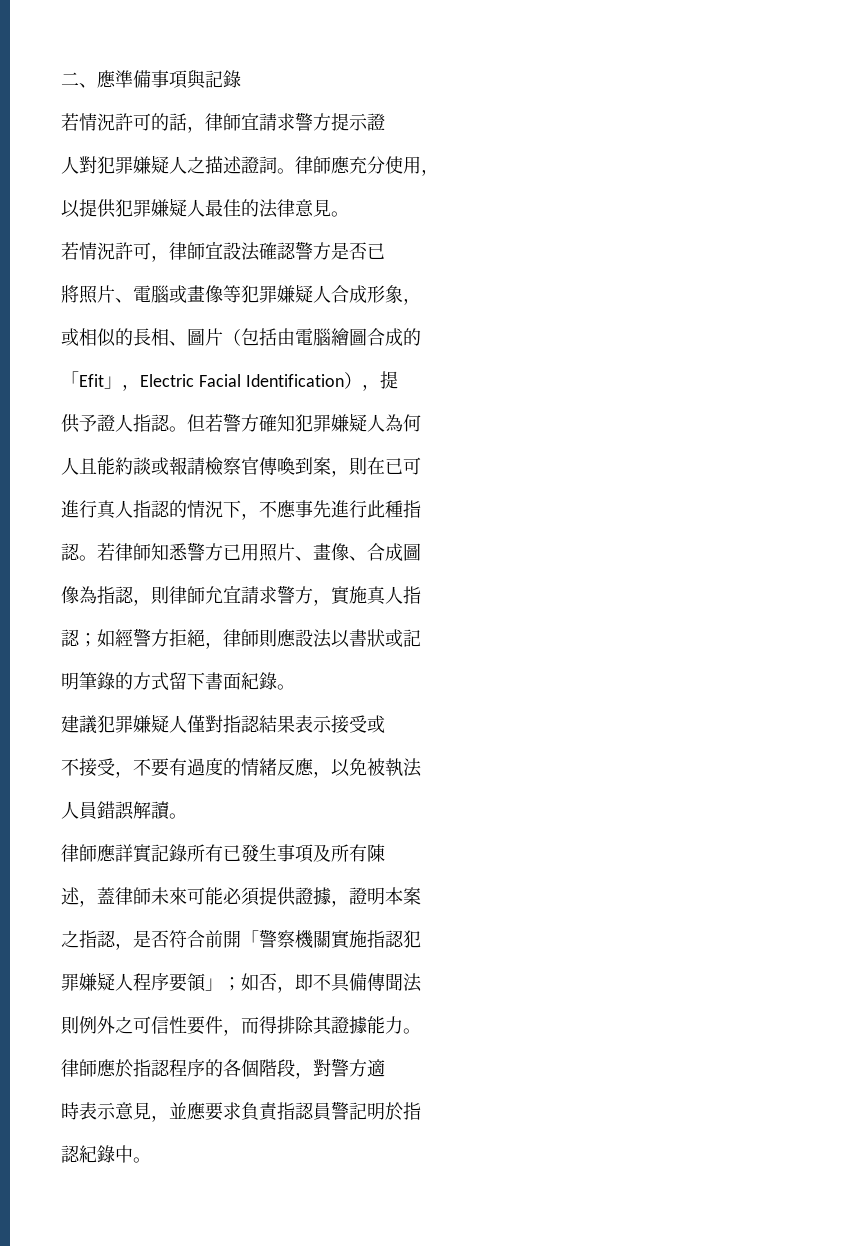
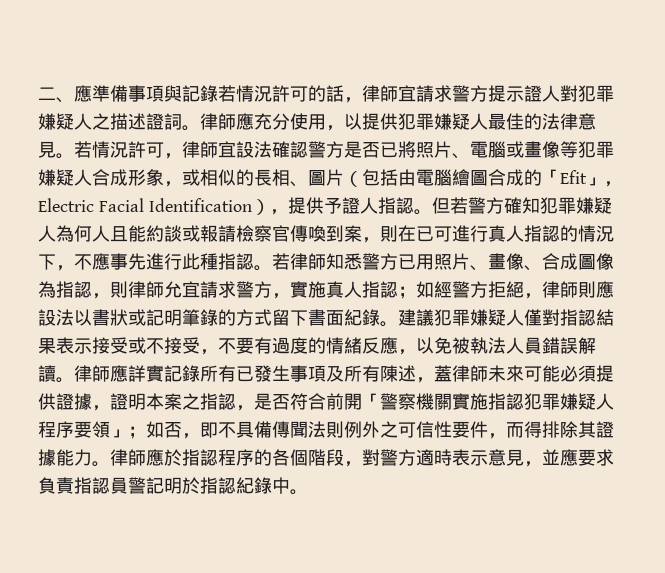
- 二、應準備事項與記錄
- 若情況許可的話，律師宜請求警方提示證
- 人對犯罪嫌疑人之描述證詞。
+ 二、應準備事項與記錄若情況許可的話，律師宜請求警方提示證人對犯罪嫌疑人之描述證詞。
- 律師應充分使用，
- 以提供犯罪嫌疑人最佳的法律意見。
- 若情況許可，律師宜設法確認警方是否已
- 將照片、電腦或畫像等犯罪嫌疑人合成形象，
- 或相似的長相、圖片（包括由電腦繪圖合成的
- 「Efit」，Electric Facial Identification），提
- 供予證人指認。
+ 律師應充分使用，以提供犯罪嫌疑人最佳的法律意見。若情況許可，律師宜設法確認警方是否已將照片、電腦或畫像等犯罪嫌疑人合成形象，或相似的長相、圖片（包括由電腦繪圖合成的「Efit」，Electric Facial Identification），提供予證人指認。
- 但若警方確知犯罪嫌疑人為何
- 人且能約談或報請檢察官傳喚到案，則在已可
- 進行真人指認的情況下，不應事先進行此種指
- 認。
+ 但若警方確知犯罪嫌疑人為何人且能約談或報請檢察官傳喚到案，則在已可進行真人指認的情況下，不應事先進行此種指認。
- 若律師知悉警方已用照片、畫像、合成圖
- 像為指認，則律師允宜請求警方，實施真人指
- 認；
+ 若律師知悉警方已用照片、畫像、合成圖像為指認，則律師允宜請求警方，實施真人指認；
- 如經警方拒絕，律師則應設法以書狀或記
- 明筆錄的方式留下書面紀錄。
- 建議犯罪嫌疑人僅對指認結果表示接受或
- 不接受，不要有過度的情緒反應，以免被執法
- 人員錯誤解讀。
- 律師應詳實記錄所有已發生事項及所有陳
- 述，蓋律師未來可能必須提供證據，證明本案
- 之指認，是否符合前開「警察機關實施指認犯
- 罪嫌疑人程序要領」；
+ 如經警方拒絕，律師則應設法以書狀或記明筆錄的方式留下書面紀錄。建議犯罪嫌疑人僅對指認結果表示接受或不接受，不要有過度的情緒反應，以免被執法人員錯誤解讀。律師應詳實記錄所有已發生事項及所有陳述，蓋律師未來可能必須提供證據，證明本案之指認，是否符合前開「警察機關實施指認犯罪嫌疑人程序要領」；
- 如否，即不具備傳聞法
- 則例外之可信性要件，而得排除其證據能力。
- 律師應於指認程序的各個階段，對警方適
- 時表示意見，並應要求負責指認員警記明於指
- 認紀錄中。
+ 如否，即不具備傳聞法則例外之可信性要件，而得排除其證據能力。律師應於指認程序的各個階段，對警方適時表示意見，並應要求負責指認員警記明於指認紀錄中。

